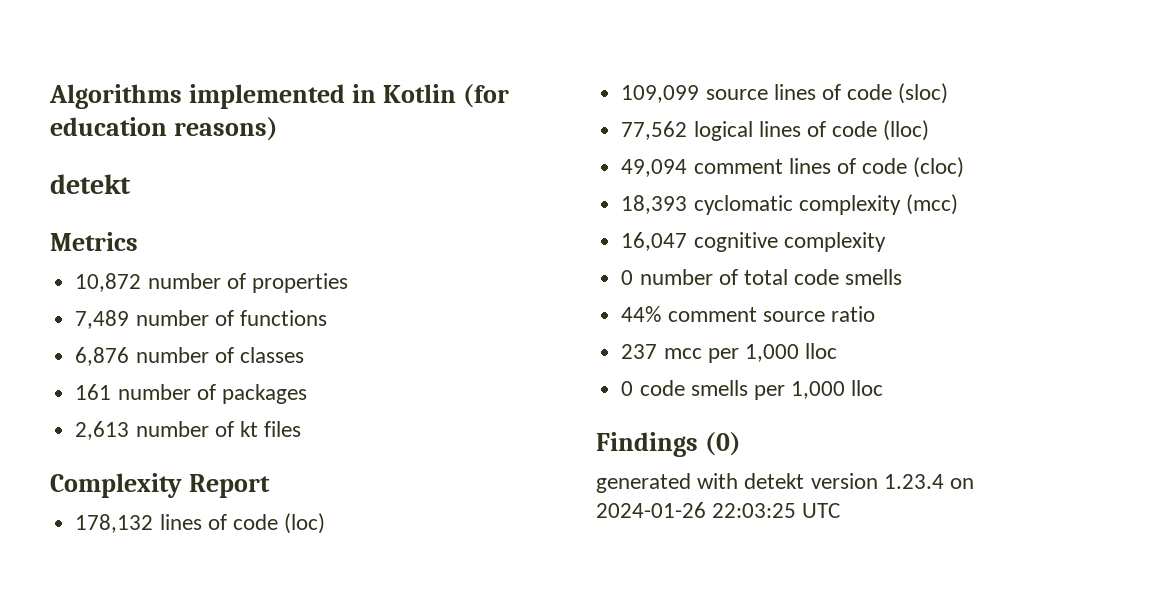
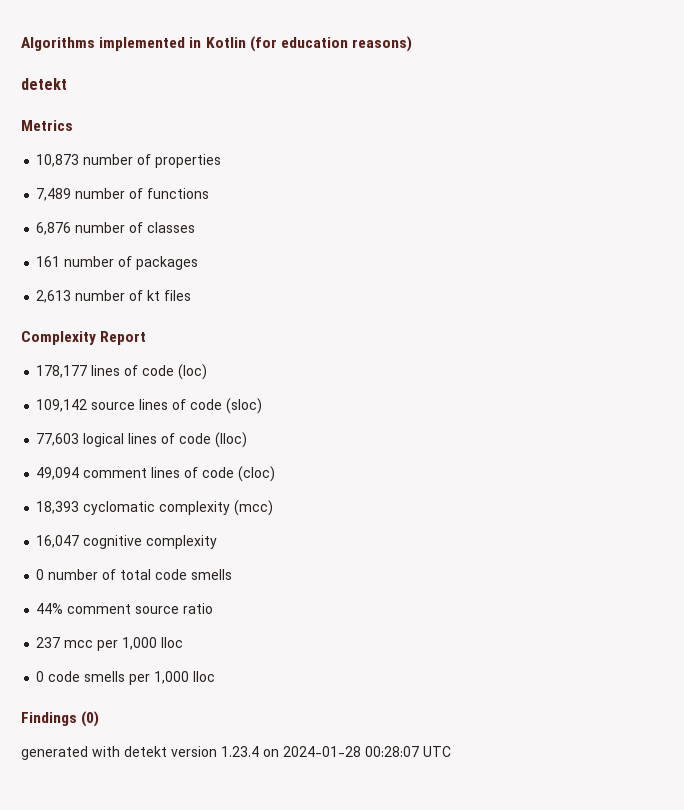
- 10,872 number of properties
+ 10,873 number of properties
- 178,132 lines of code (loc)
+ 178,177 lines of code (loc)
- 109,099 source lines of code (sloc)
+ 109,142 source lines of code (sloc)
- 77,562 logical lines of code (lloc)
+ 77,603 logical lines of code (lloc)
- generated with detekt version 1.23.4 on 2024-01-26 22:03:25 UTC
+ generated with detekt version 1.23.4 on 2024-01-28 00:28:07 UTC

